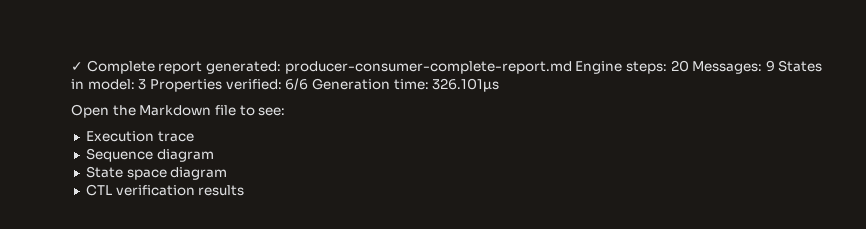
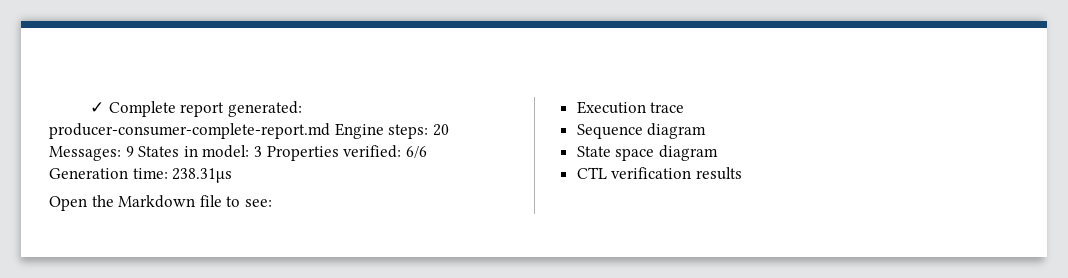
- ✓ Complete report generated: producer-consumer-complete-report.md Engine steps: 20 Messages: 9 States in model: 3 Properties verified: 6/6 Generation time: 326.101µs
+ ✓ Complete report generated: producer-consumer-complete-report.md Engine steps: 20 Messages: 9 States in model: 3 Properties verified: 6/6 Generation time: 238.31µs

